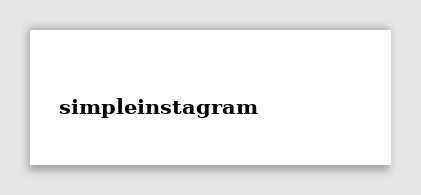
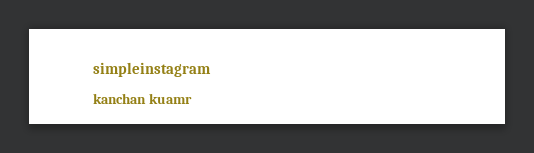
+ kanchan kuamr

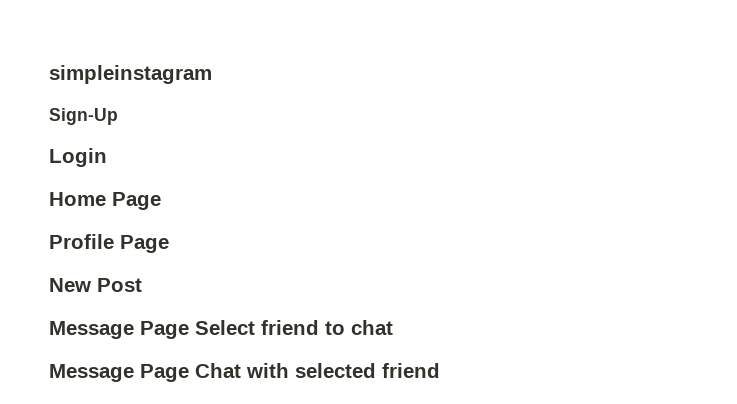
- kanchan kuamr
+ Sign-Up
+ Login
+ Home Page
+ Profile Page
+ New Post
+ Message Page Select friend to chat
+ Message Page Chat with selected friend

